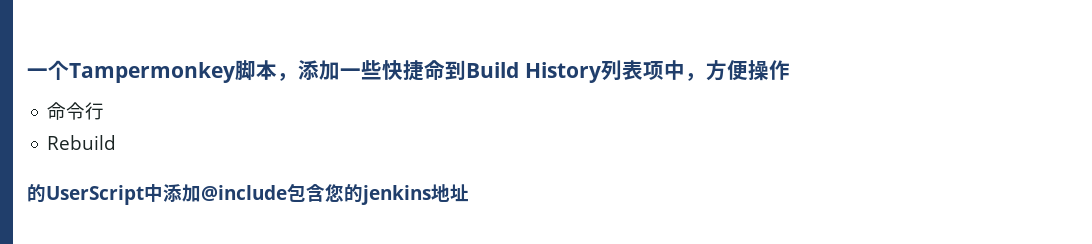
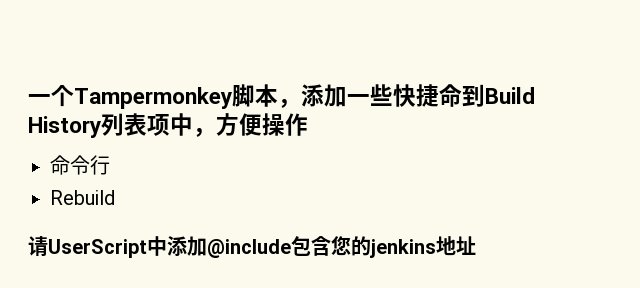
- 的UserScript中添加@include包含您的jenkins地址
+ 请UserScript中添加@include包含您的jenkins地址

